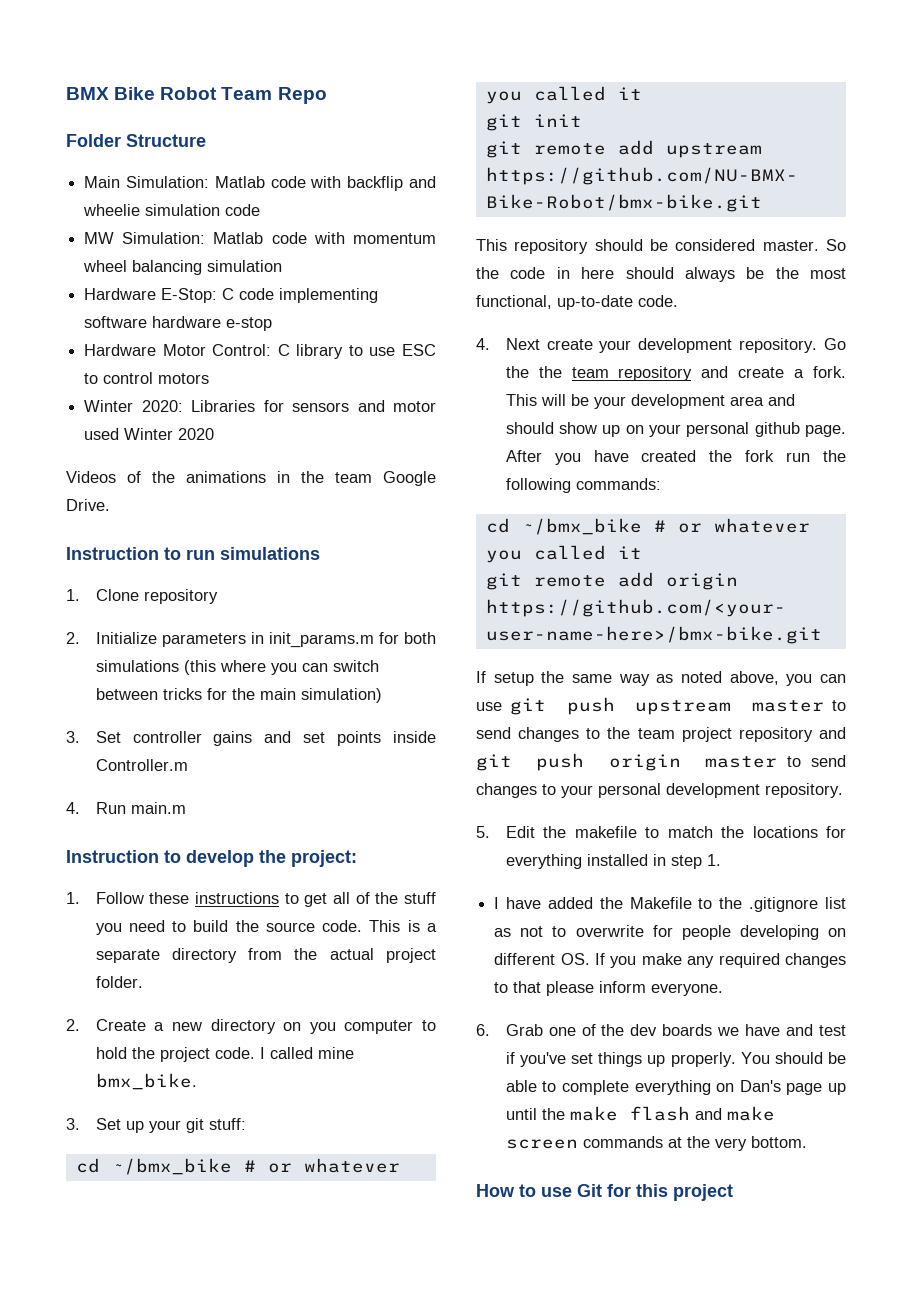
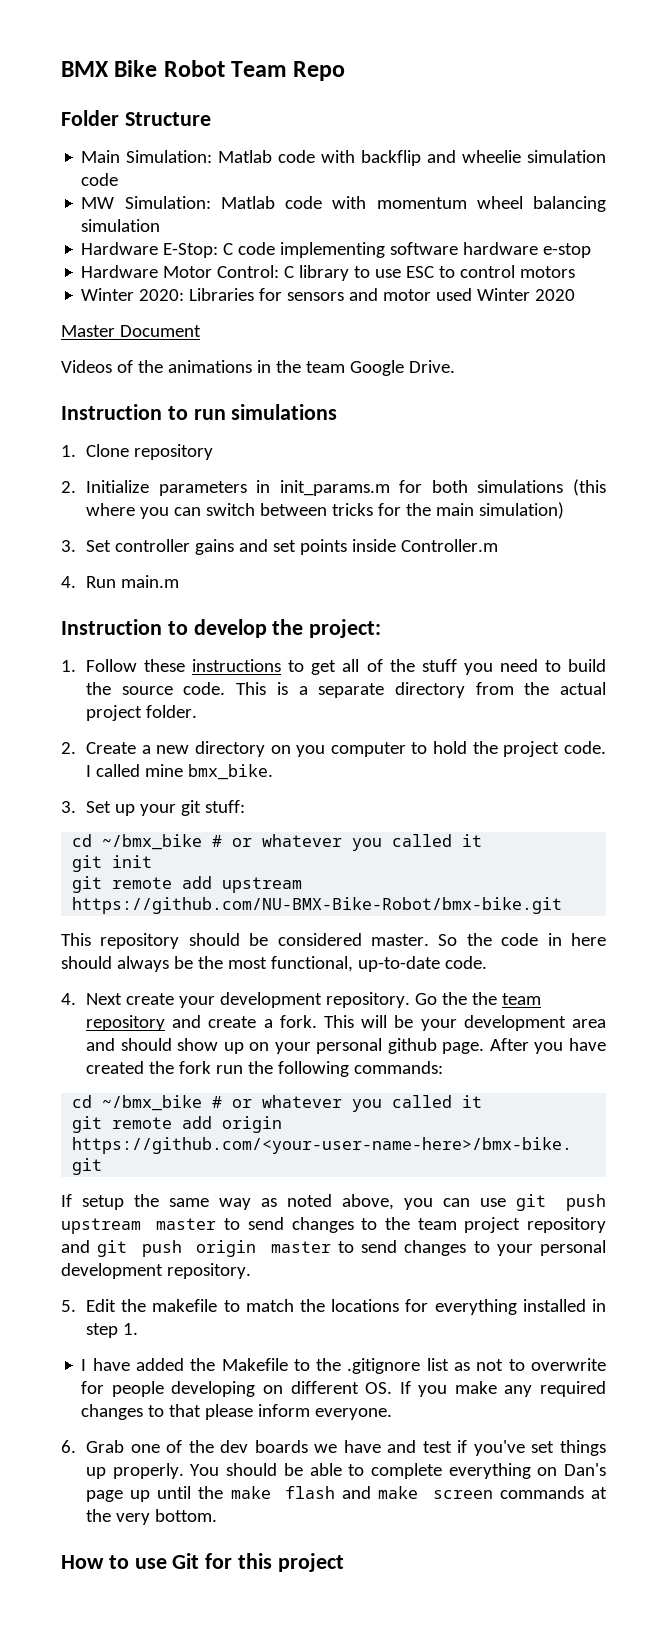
+ Master Document

